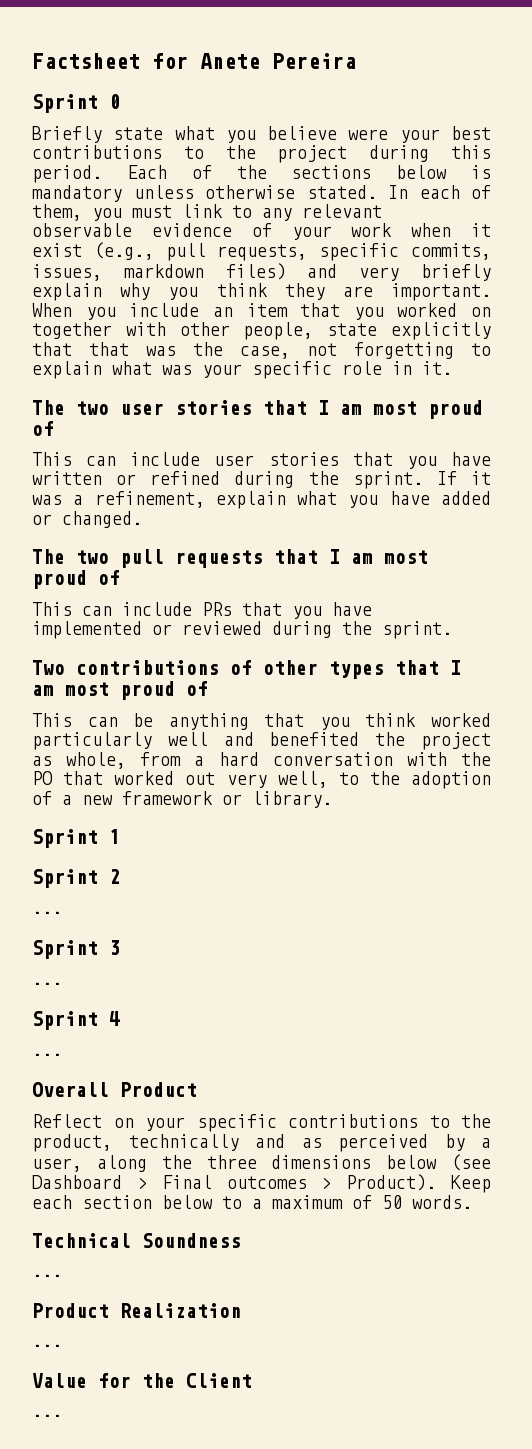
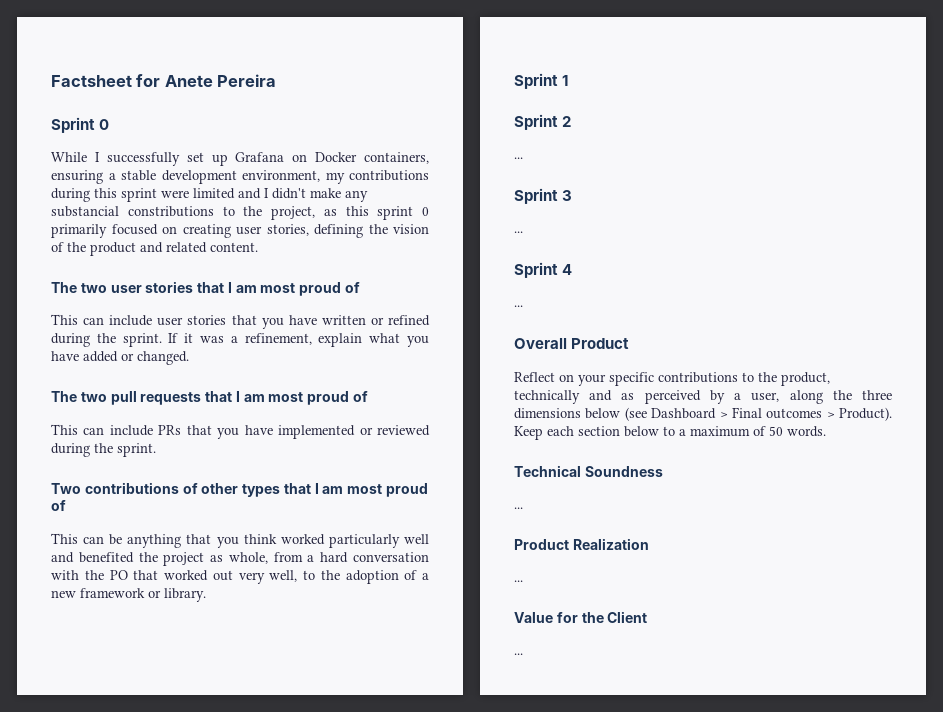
- Briefly state what you believe were your best contributions to the project during this period. Each of the sections below is mandatory unless otherwise stated. In each of them, you must link to any relevant observable evidence of your work when it exist (e.g., pull requests, specific commits, issues, markdown files) and very briefly explain why you think they are important. When you include an item that you worked on together with other people, state explicitly that that was the case, not forgetting to explain what was your specific role in it.
+ While I successfully set up Grafana on Docker containers, ensuring a stable development environment, my contributions during this sprint were limited and I didn't make any substancial constributions to the project, as this sprint 0 primarily focused on creating user stories, defining the vision of the product and related content.

